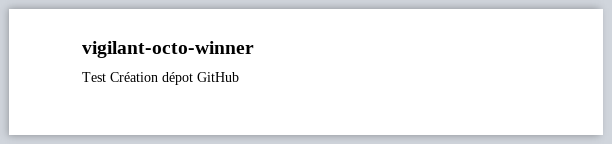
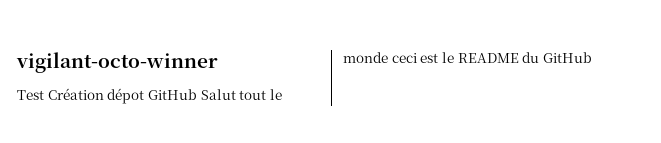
- Test Création dépot GitHub
+ Test Création dépot GitHub Salut tout le monde ceci est le README du GitHub

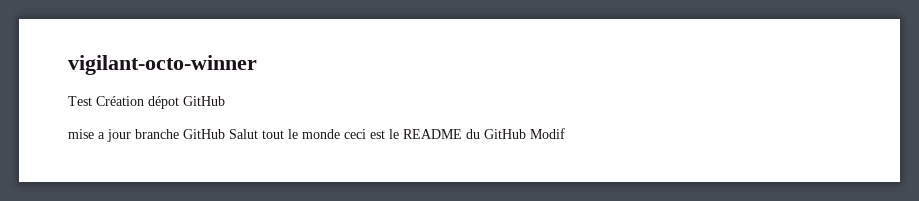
- Test Création dépot GitHub Salut tout le monde ceci est le README du GitHub
+ Test Création dépot GitHub
+ mise a jour branche GitHub Salut tout le monde ceci est le README du GitHub Modif

